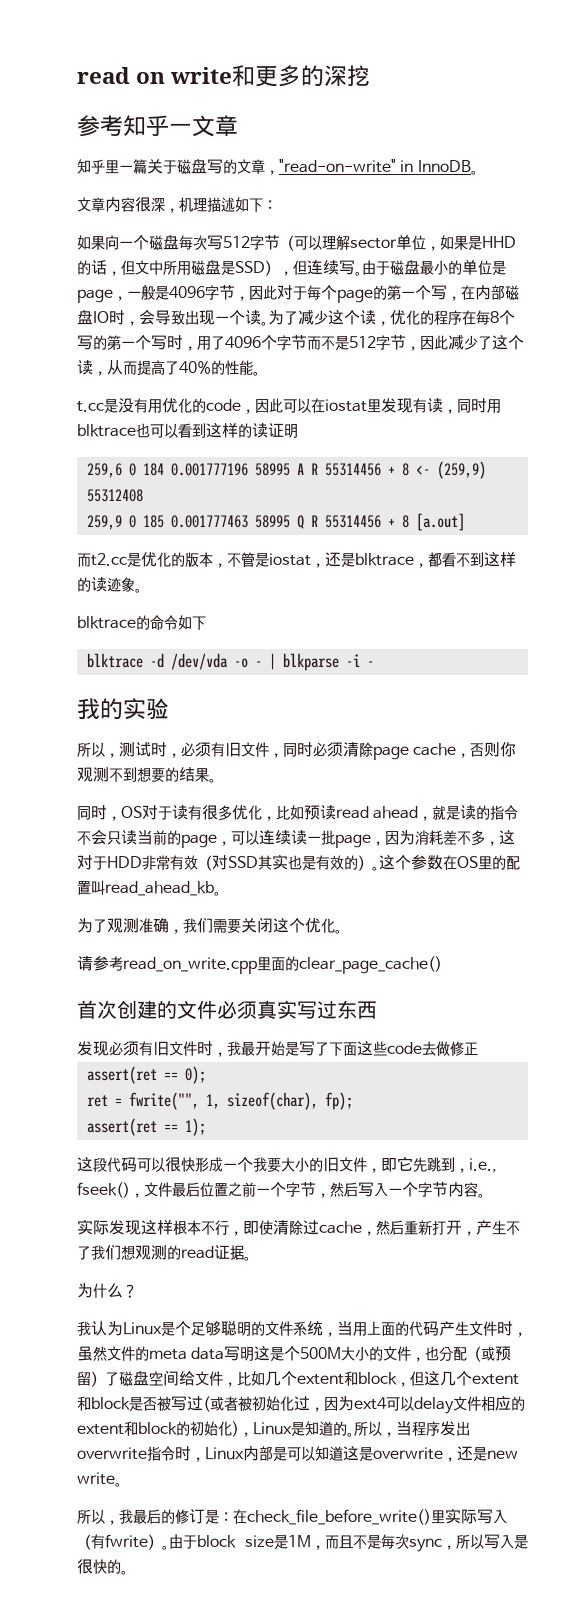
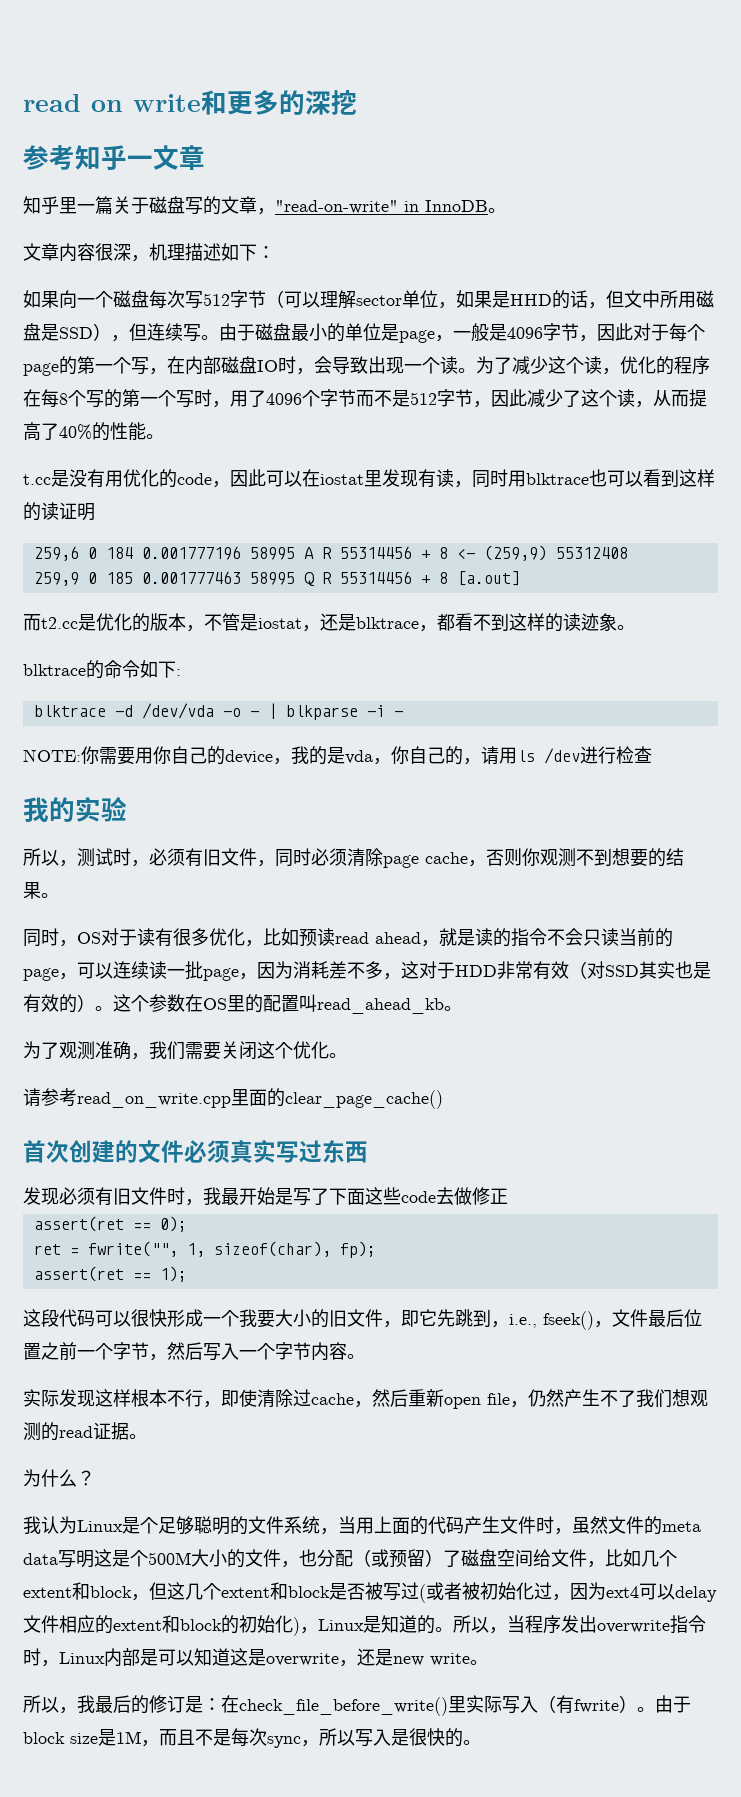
- blktrace的命令如下
+ blktrace的命令如下:
+ NOTE:你需要用你自己的device，我的是vda，你自己的，请用ls /dev进行检查
- 实际发现这样根本不行，即使清除过cache，然后重新打开，产生不了我们想观测的read证据。
+ 实际发现这样根本不行，即使清除过cache，然后重新open file，仍然产生不了我们想观测的read证据。

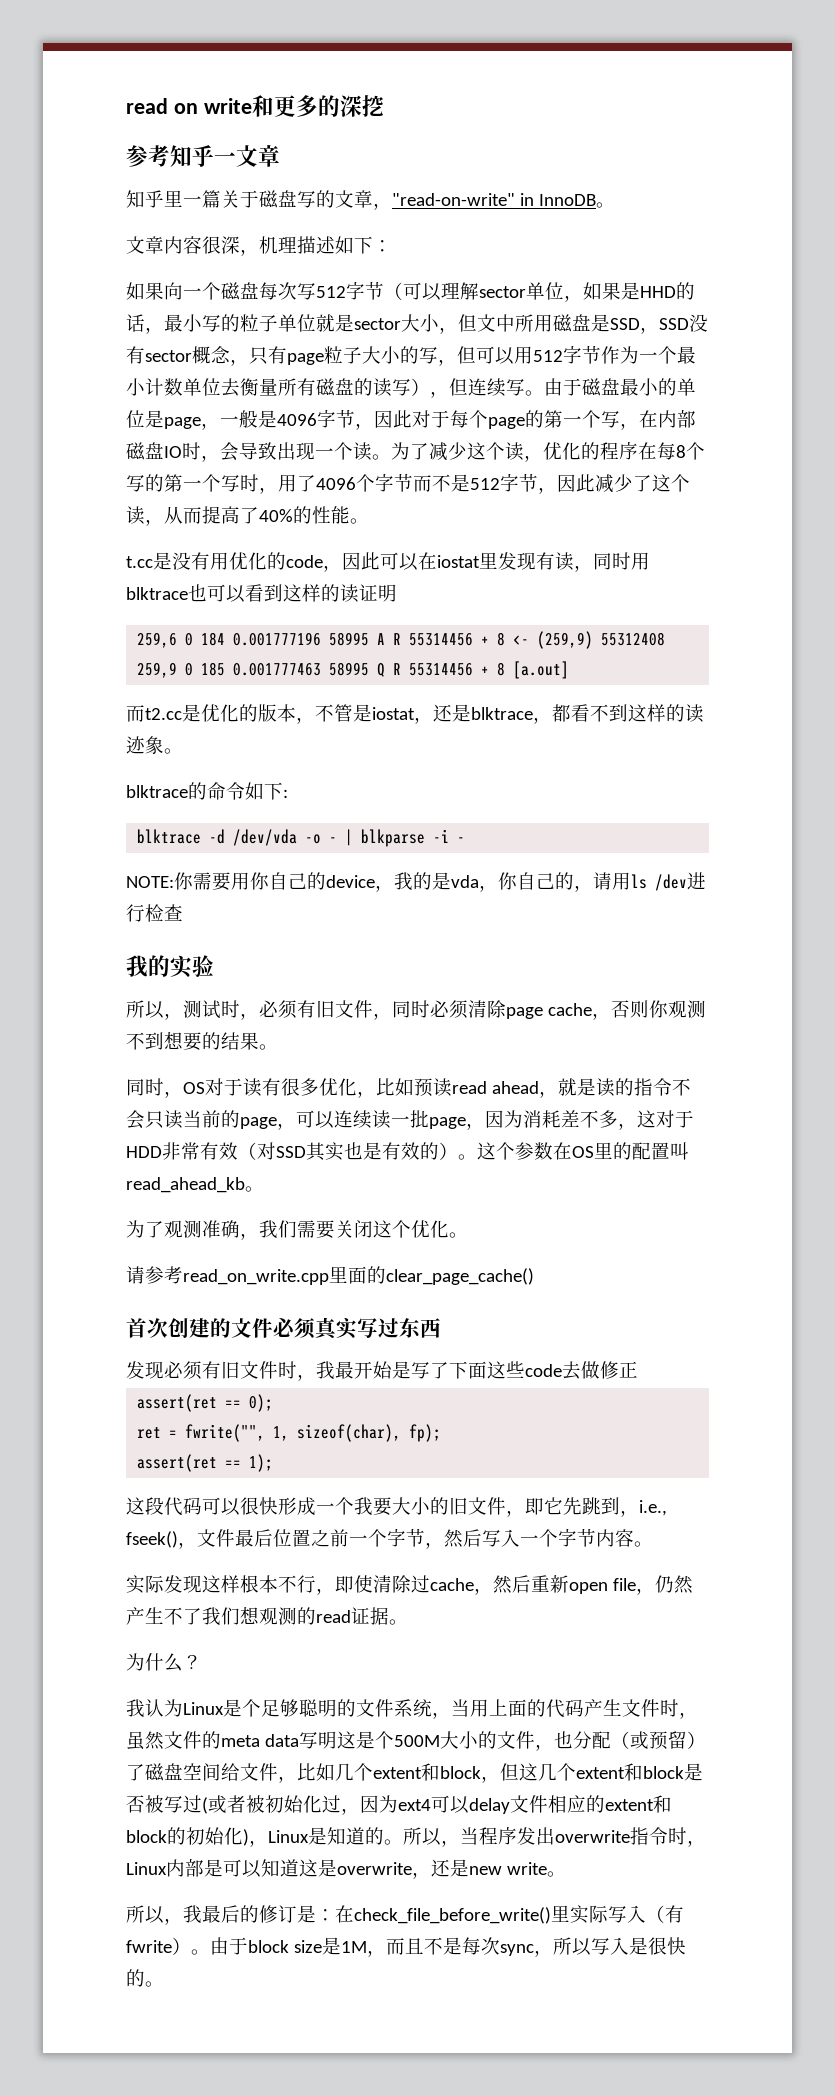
- 如果向一个磁盘每次写512字节（可以理解sector单位，如果是HHD的话，但文中所用磁盘是SSD），但连续写。
+ 如果向一个磁盘每次写512字节（可以理解sector单位，如果是HHD的话，最小写的粒子单位就是sector大小，但文中所用磁盘是SSD，SSD没有sector概念，只有page粒子大小的写，但可以用512字节作为一个最小计数单位去衡量所有磁盘的读写），但连续写。

